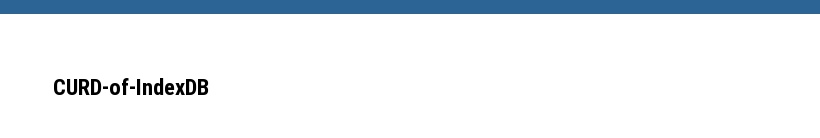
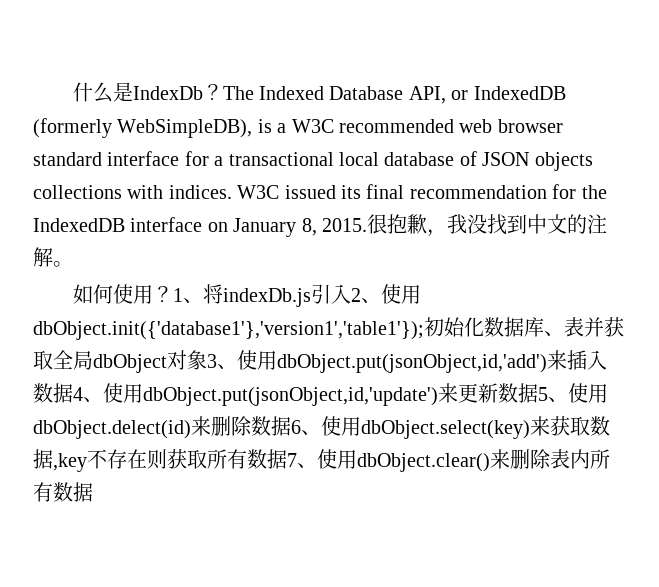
- CURD-of-IndexDB
+ 什么是IndexDb？The Indexed Database API, or IndexedDB (formerly WebSimpleDB), is a W3C recommended web browser standard interface for a transactional local database of JSON objects collections with indices. W3C issued its final recommendation for the IndexedDB interface on January 8, 2015.很抱歉，我没找到中文的注解。
+ 如何使用？1、将indexDb.js引入2、使用dbObject.init({'database1'},'version1','table1'});初始化数据库、表并获取全局dbObject对象3、使用dbObject.put(jsonObject,id,'add')来插入数据4、使用dbObject.put(jsonObject,id,'update')来更新数据5、使用dbObject.delect(id)来删除数据6、使用dbObject.select(key)来获取数据,key不存在则获取所有数据7、使用dbObject.clear()来删除表内所有数据

